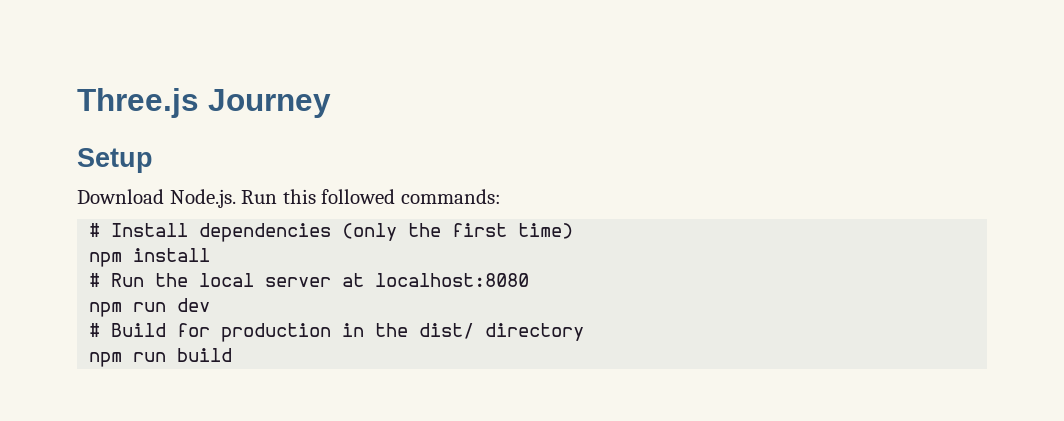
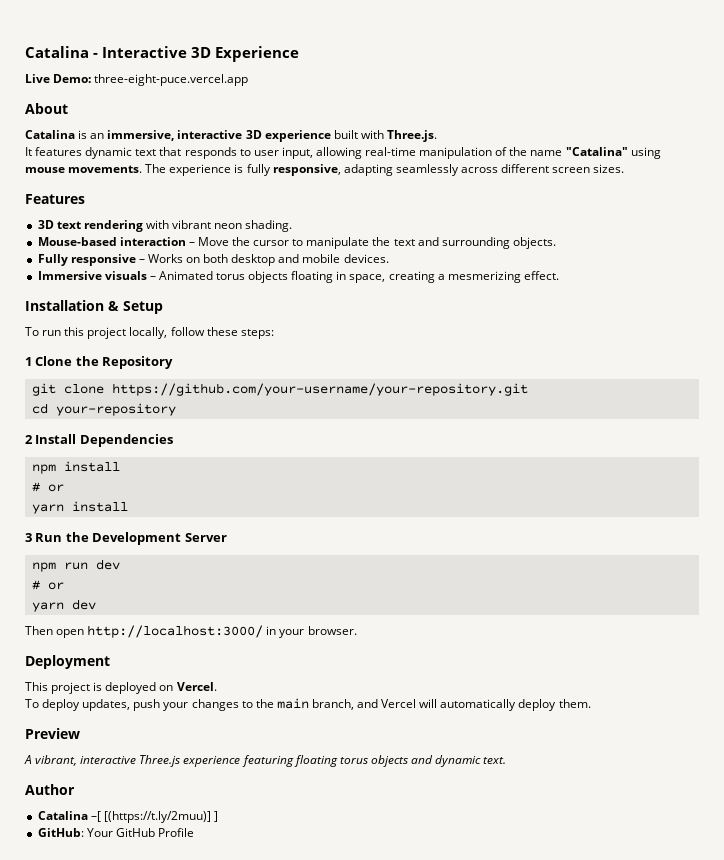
- Three.js Journey
- Setup
- Download Node.js. Run this followed commands:
- # Install dependencies (only the first time)
+ Catalina - Interactive 3D Experience
+ Live Demo: three-eight-puce.vercel.app
+ About
+ Catalina is an immersive, interactive 3D experience built with Three.js.
+ It features dynamic text that responds to user input, allowing real-time manipulation of the name "Catalina" using mouse movements. The experience is fully responsive, adapting seamlessly across different screen sizes.
+ Features
+ 3D text rendering with vibrant neon shading.
+ Mouse-based interaction – Move the cursor to manipulate the text and surrounding objects.
+ Fully responsive – Works on both desktop and mobile devices.
+ Immersive visuals – Animated torus objects floating in space, creating a mesmerizing effect.
+ Installation & Setup
+ To run this project locally, follow these steps:
+ 1 Clone the Repository
+ git clone https://github.com/your-username/your-repository.git
+ cd your-repository
+ 2 Install Dependencies
  npm install
- # Run the local server at localhost:8080
+ # or
+ yarn install
+ 3 Run the Development Server
  npm run dev
- # Build for production in the dist/ directory
- npm run build
+ # or
+ yarn dev
+ Then open http://localhost:3000/ in your browser.
+ Deployment
+ This project is deployed on Vercel.
+ To deploy updates, push your changes to the main branch, and Vercel will automatically deploy them.
+ Preview
+ A vibrant, interactive Three.js experience featuring floating torus objects and dynamic text.
+ Author
+ Catalina –[ [(https://t.ly/2muu)] ]
+ GitHub: Your GitHub Profile

